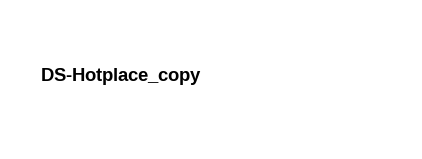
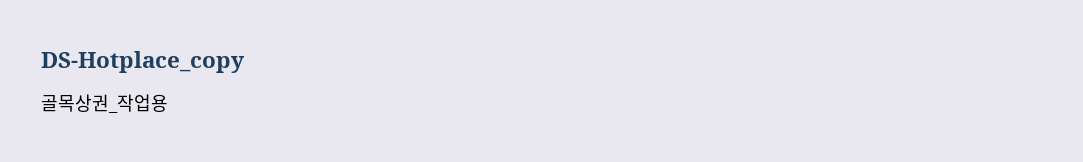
+ 골목상권_작업용

